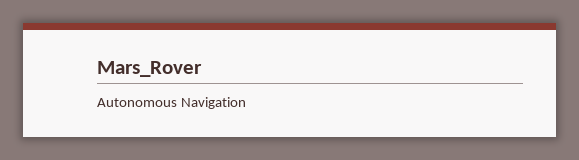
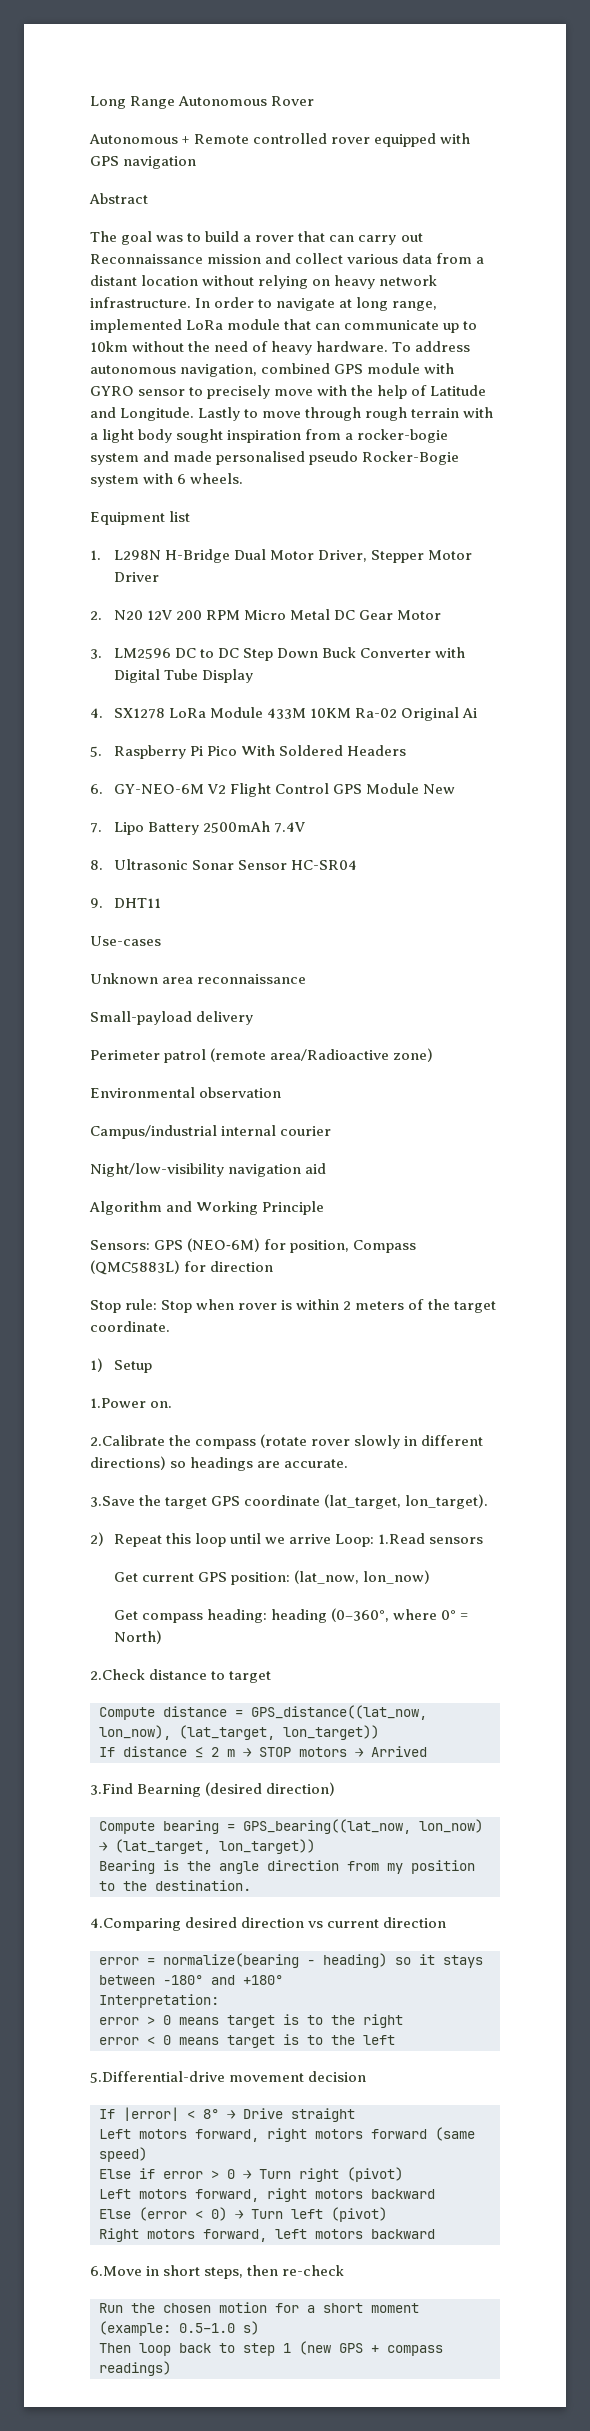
- Mars_Rover
- Autonomous Navigation
+ Long Range Autonomous Rover
+ Autonomous + Remote controlled rover equipped with GPS navigation
+ Abstract
+ The goal was to build a rover that can carry out Reconnaissance mission and collect various data from a distant location without relying on heavy network infrastructure. In order to navigate at long range, implemented LoRa module that can communicate up to 10km without the need of heavy hardware. To address autonomous navigation, combined GPS module with GYRO sensor to precisely move with the help of Latitude and Longitude. Lastly to move through rough terrain with a light body sought inspiration from a rocker-bogie system and made personalised pseudo Rocker-Bogie system with 6 wheels.
+ Equipment list
+ 1. L298N H-Bridge Dual Motor Driver, Stepper Motor Driver
+ 2. N20 12V 200 RPM Micro Metal DC Gear Motor
+ 3. LM2596 DC to DC Step Down Buck Converter with Digital Tube Display
+ 4. SX1278 LoRa Module 433M 10KM Ra-02 Original Ai
+ 5. Raspberry Pi Pico With Soldered Headers
+ 6. GY-NEO-6M V2 Flight Control GPS Module New
+ 7. Lipo Battery 2500mAh 7.4V
+ 8. Ultrasonic Sonar Sensor HC-SR04
+ 9. DHT11
+ Use-cases
+ Unknown area reconnaissance
+ Small-payload delivery
+ Perimeter patrol (remote area/Radioactive zone)
+ Environmental observation
+ Campus/industrial internal courier
+ Night/low-visibility navigation aid
+ Algorithm and Working Principle
+ Sensors: GPS (NEO‑6M) for position, Compass (QMC5883L) for direction
+ Stop rule: Stop when rover is within 2 meters of the target coordinate.
+ 1) Setup
+ 1.Power on.
+ 2.Calibrate the compass (rotate rover slowly in different directions) so headings are accurate.
+ 3.Save the target GPS coordinate (lat_target, lon_target).
+ 2) Repeat this loop until we arrive Loop: 1.Read sensors
+ Get current GPS position: (lat_now, lon_now)
+ Get compass heading: heading (0–360°, where 0° = North)
+ 2.Check distance to target
+ Compute distance = GPS_distance((lat_now, lon_now), (lat_target, lon_target))
+ If distance ≤ 2 m → STOP motors → Arrived
+ 3.Find Bearning (desired direction)
+ Compute bearing = GPS_bearing((lat_now, lon_now) → (lat_target, lon_target))
+ Bearing is the angle direction from my position to the destination.
+ 4.Comparing desired direction vs current direction
+ error = normalize(bearing − heading) so it stays between −180° and +180°
+ Interpretation:
+ error > 0 means target is to the right
+ error < 0 means target is to the left
+ 5.Differential-drive movement decision
+ If |error| < 8° → Drive straight
+ Left motors forward, right motors forward (same speed)
+ Else if error > 0 → Turn right (pivot)
+ Left motors forward, right motors backward
+ Else (error < 0) → Turn left (pivot)
+ Right motors forward, left motors backward
+ 6.Move in short steps, then re-check
+ Run the chosen motion for a short moment (example: 0.5–1.0 s)
+ Then loop back to step 1 (new GPS + compass readings)

